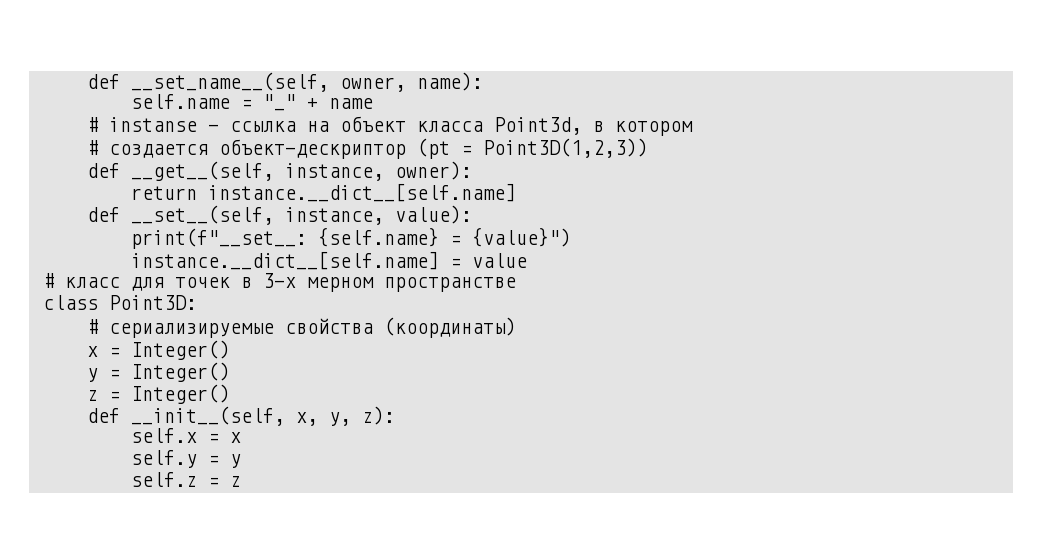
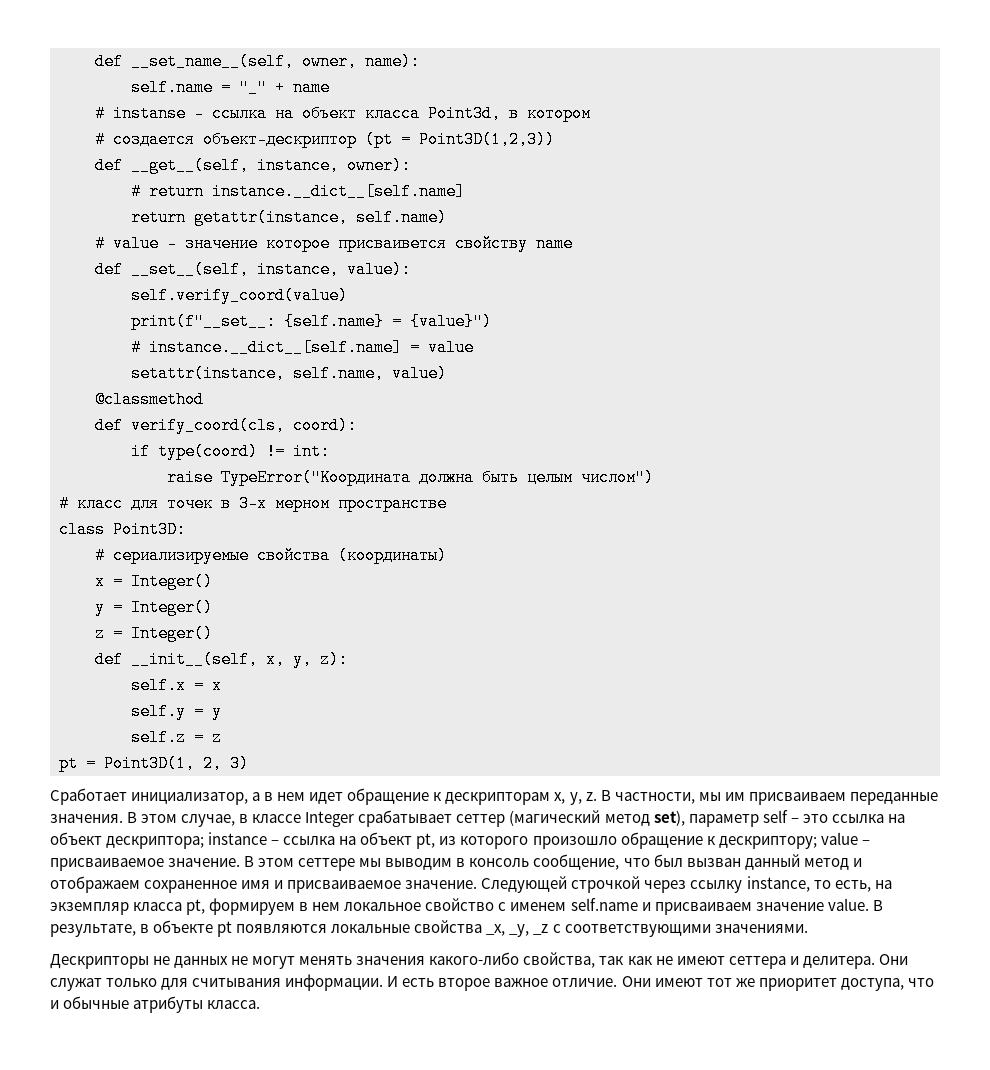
- return instance.__dict__[self.name]
+ # return instance.__dict__[self.name]
+ return getattr(instance, self.name)
+ # value - значение которое присваивется свойству name
+ self.verify_coord(value)
- instance.__dict__[self.name] = value
+ # instance.__dict__[self.name] = value
+ setattr(instance, self.name, value)
+ @classmethod
+ def verify_coord(cls, coord):
+ if type(coord) != int:
+ raise TypeError("Координата должна быть целым числом")
+ pt = Point3D(1, 2, 3)
+ Сработает инициализатор, а в нем идет обращение к дескрипторам x, y, z. В частности, мы им присваиваем переданные значения. В этом случае, в классе Integer срабатывает сеттер (магический метод set), параметр self – это ссылка на объект дескриптора; instance – ссылка на объект pt, из которого произошло обращение к дескриптору; value – присваиваемое значение. В этом сеттере мы выводим в консоль сообщение, что был вызван данный метод и отображаем сохраненное имя и присваиваемое значение. Следующей строчкой через ссылку instance, то есть, на экземпляр класса pt, формируем в нем локальное свойство с именем self.name и присваиваем значение value. В результате, в объекте pt появляются локальные свойства _x, _y, _z с соответствующими значениями.
+ Дескрипторы не данных не могут менять значения какого-либо свойства, так как не имеют сеттера и делитера. Они служат только для считывания информации. И есть второе важное отличие. Они имеют тот же приоритет доступа, что и обычные атрибуты класса.

